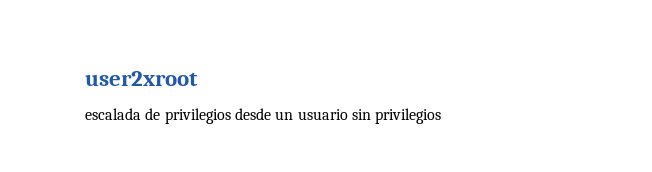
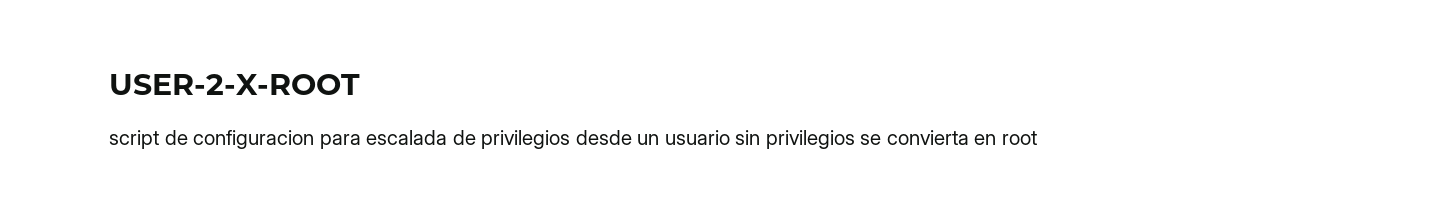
- user2xroot
- escalada de privilegios desde un usuario sin privilegios
+ USER-2-X-ROOT
+ script de configuracion para escalada de privilegios desde un usuario sin privilegios se convierta en root

